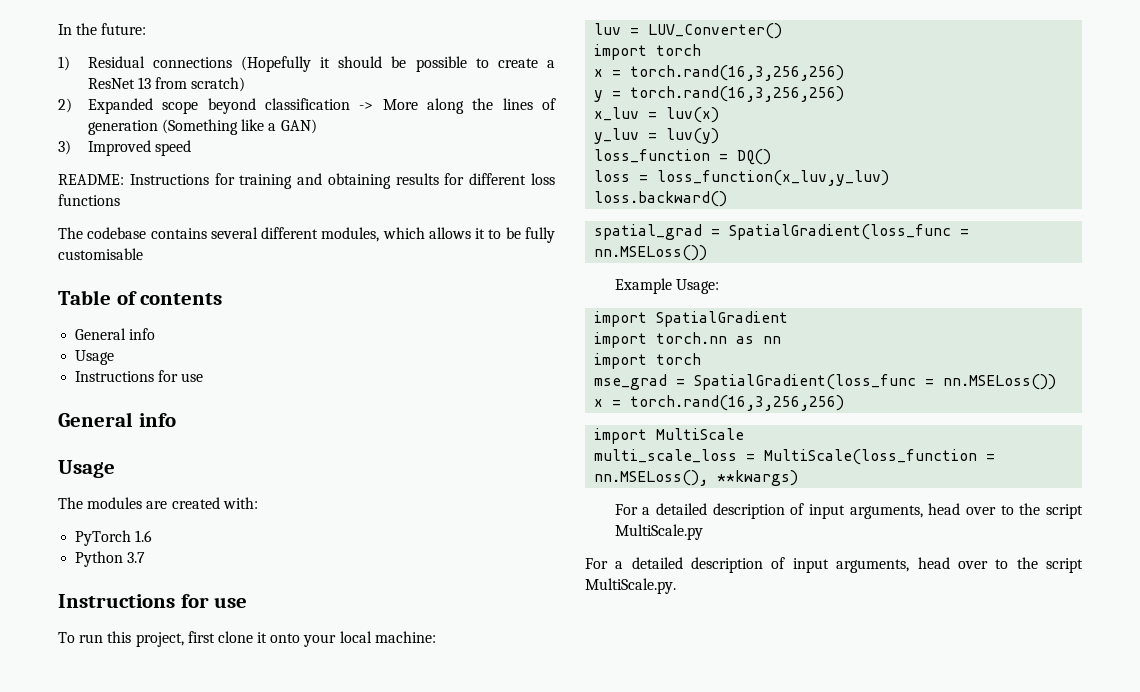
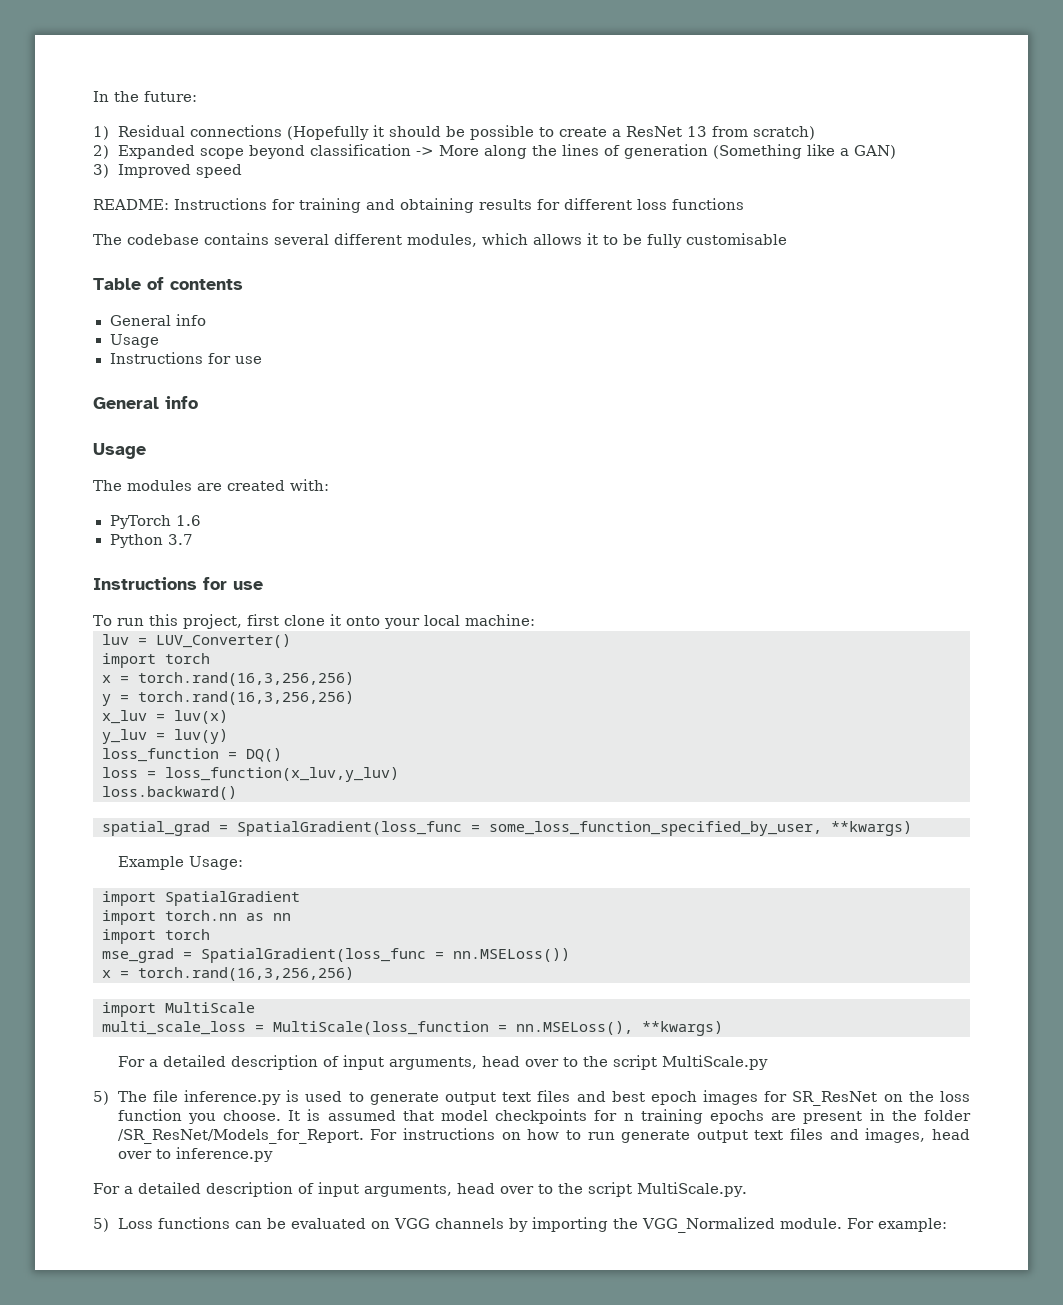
- spatial_grad = SpatialGradient(loss_func = nn.MSELoss())
+ spatial_grad = SpatialGradient(loss_func = some_loss_function_specified_by_user, **kwargs)
+ 5) The file inference.py is used to generate output text files and best epoch images for SR_ResNet on the loss function you choose. It is assumed that model checkpoints for n training epochs are present in the folder /SR_ResNet/Models_for_Report. For instructions on how to run generate output text files and images, head over to inference.py
+ 5) Loss functions can be evaluated on VGG channels by importing the VGG_Normalized module. For example:

